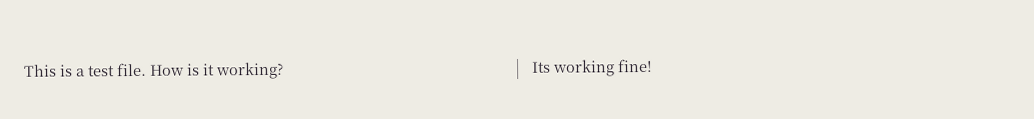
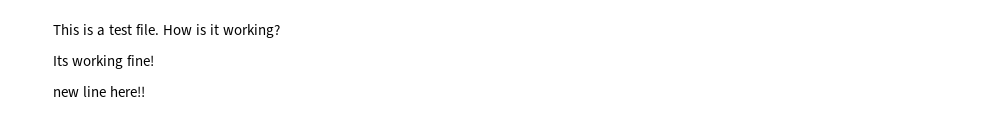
+ new line here!!

